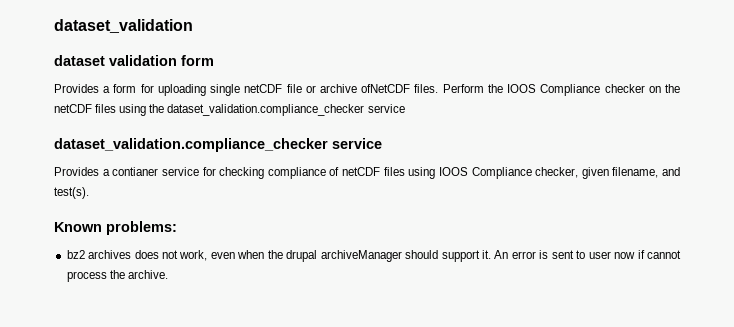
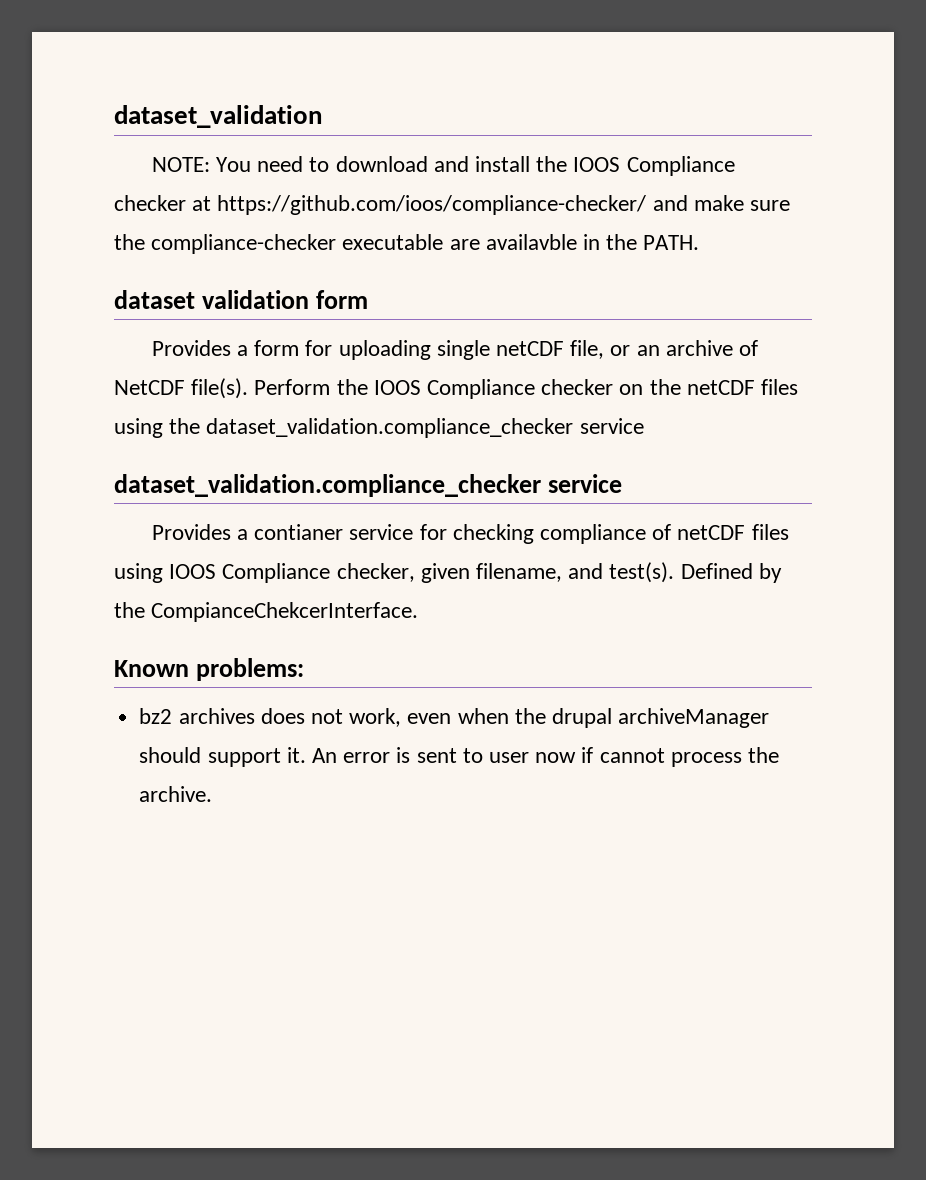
+ NOTE: You need to download and install the IOOS Compliance checker at https://github.com/ioos/compliance-checker/ and make sure the compliance-checker executable are availavble in the PATH.
- Provides a form for uploading single netCDF file or archive ofNetCDF files.
+ Provides a form for uploading single netCDF file, or an archive of NetCDF file(s).
+ Defined by the CompianceChekcerInterface.

